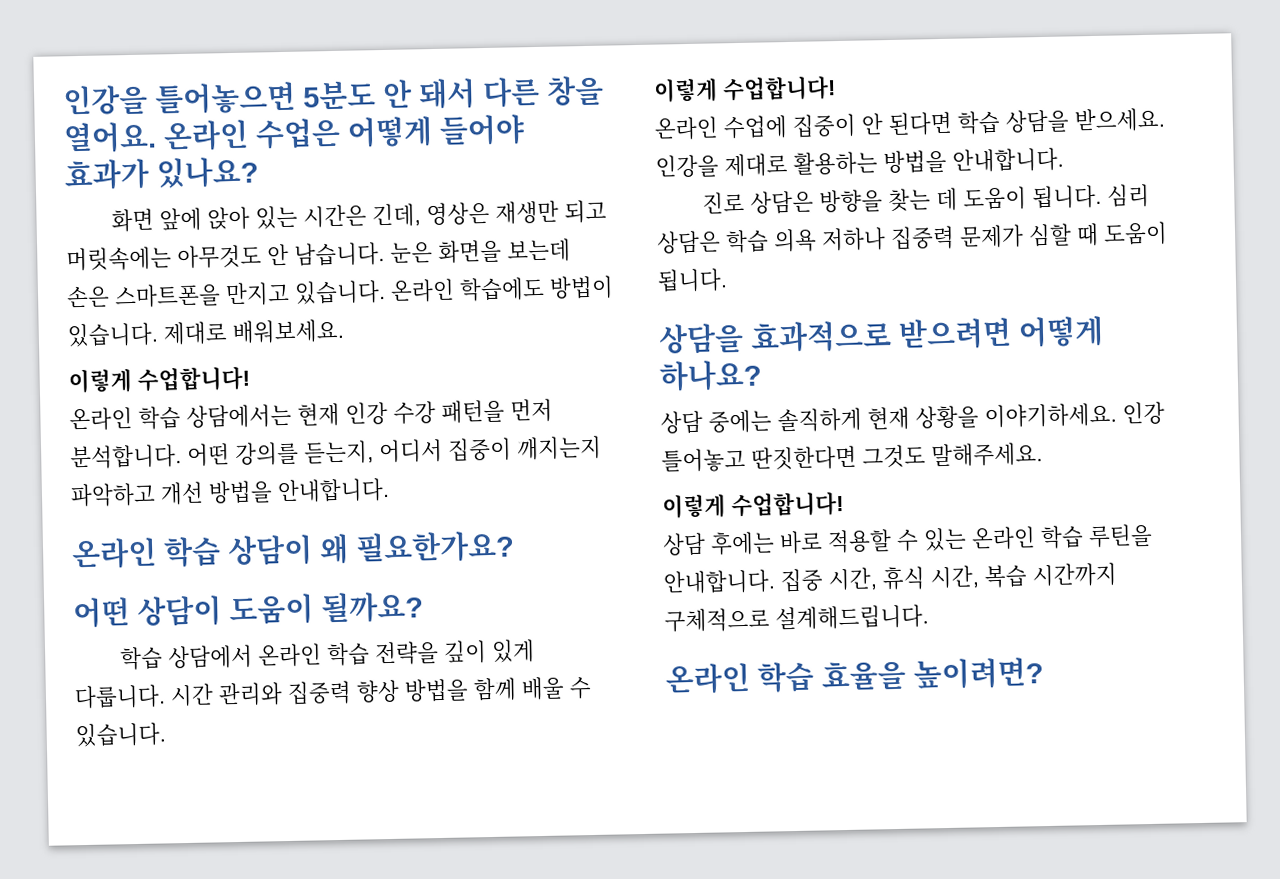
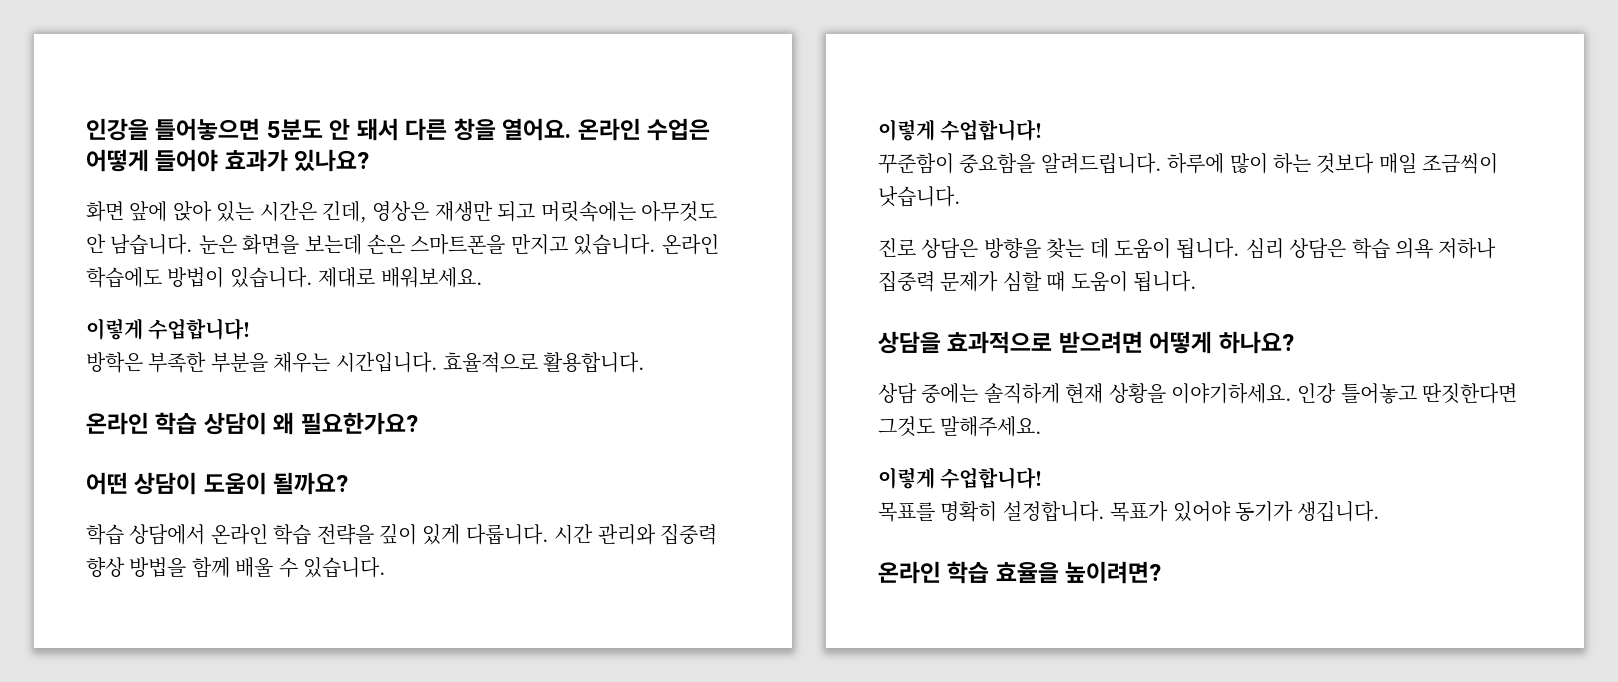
- 온라인 학습 상담에서는 현재 인강 수강 패턴을 먼저 분석합니다. 어떤 강의를 듣는지, 어디서 집중이 깨지는지 파악하고 개선 방법을 안내합니다.
+ 방학은 부족한 부분을 채우는 시간입니다. 효율적으로 활용합니다.
- 온라인 수업에 집중이 안 된다면 학습 상담을 받으세요. 인강을 제대로 활용하는 방법을 안내합니다.
+ 꾸준함이 중요함을 알려드립니다. 하루에 많이 하는 것보다 매일 조금씩이 낫습니다.
- 상담 후에는 바로 적용할 수 있는 온라인 학습 루틴을 안내합니다. 집중 시간, 휴식 시간, 복습 시간까지 구체적으로 설계해드립니다.
+ 목표를 명확히 설정합니다. 목표가 있어야 동기가 생깁니다.

